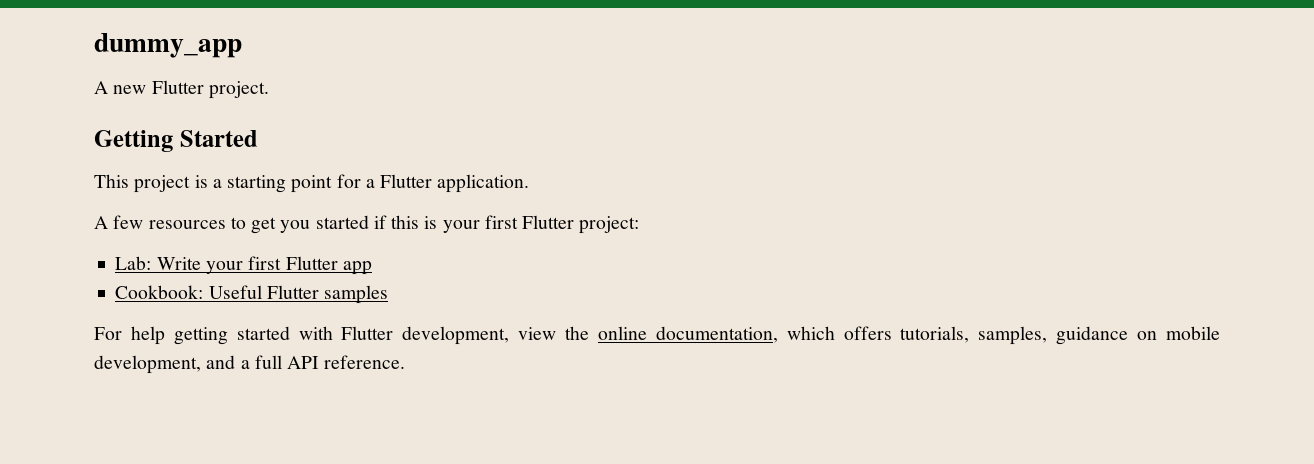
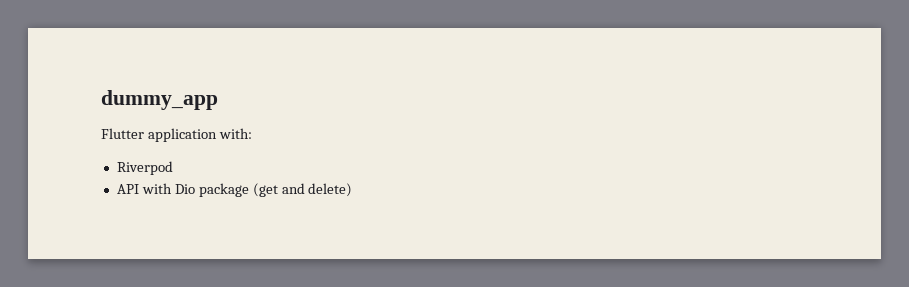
- A new Flutter project.
- Getting Started
- This project is a starting point for a Flutter application.
- A few resources to get you started if this is your first Flutter project:
- Lab: Write your first Flutter app
- Cookbook: Useful Flutter samples
- For help getting started with Flutter development, view the online documentation, which offers tutorials, samples, guidance on mobile development, and a full API reference.
+ Flutter application with:
+ Riverpod
+ API with Dio package (get and delete)

